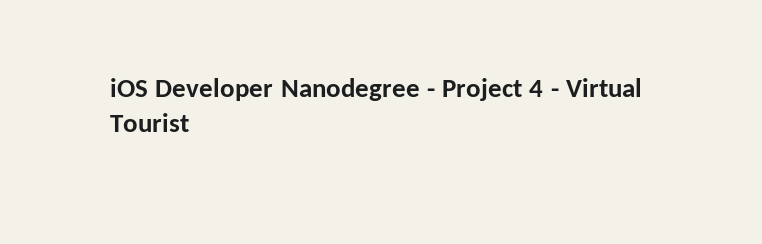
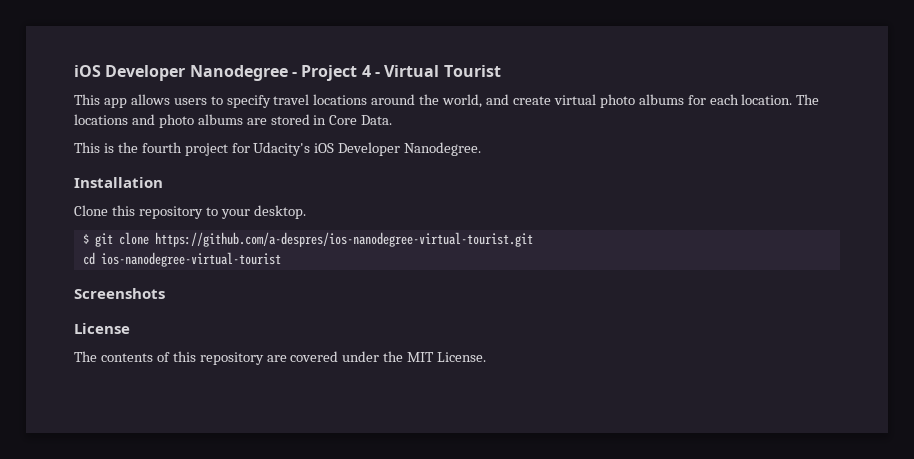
+ This app allows users to specify travel locations around the world, and create virtual photo albums for each location. The locations and photo albums are stored in Core Data.
+ This is the fourth project for Udacity's iOS Developer Nanodegree.
+ Installation
+ Clone this repository to your desktop.
+ $ git clone https://github.com/a-despres/ios-nanodegree-virtual-tourist.git
+ cd ios-nanodegree-virtual-tourist
+ Screenshots
+ License
+ The contents of this repository are covered under the MIT License.

